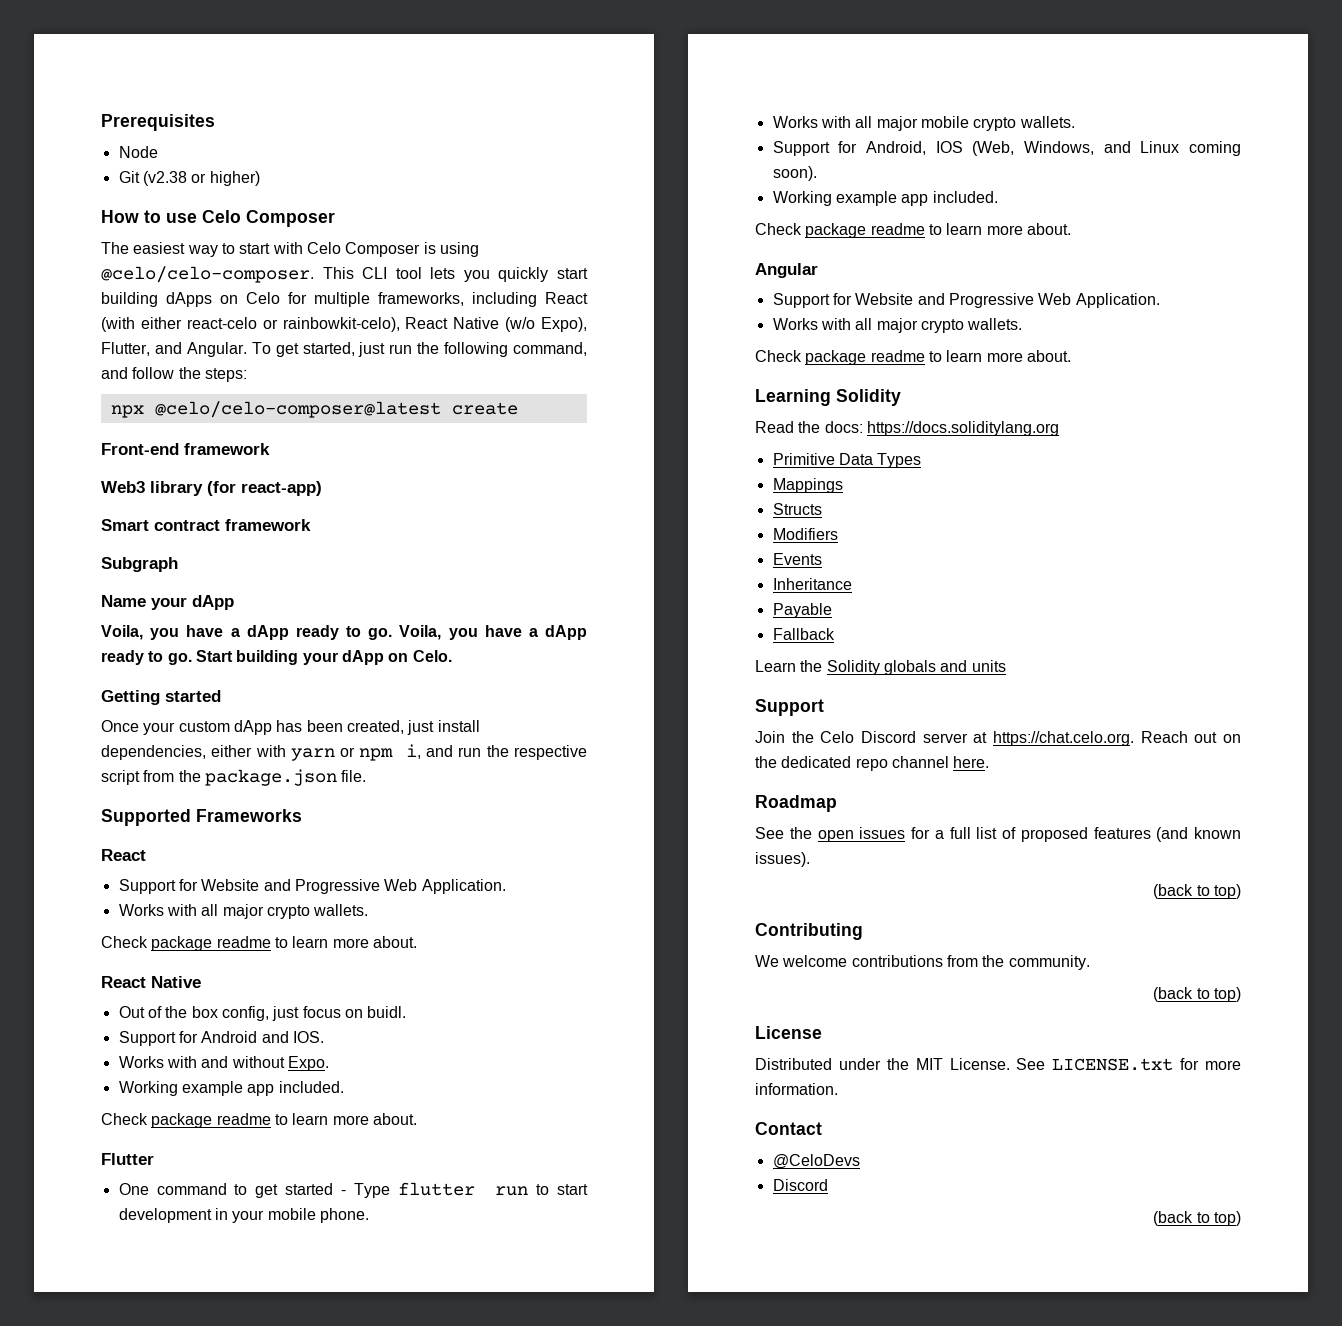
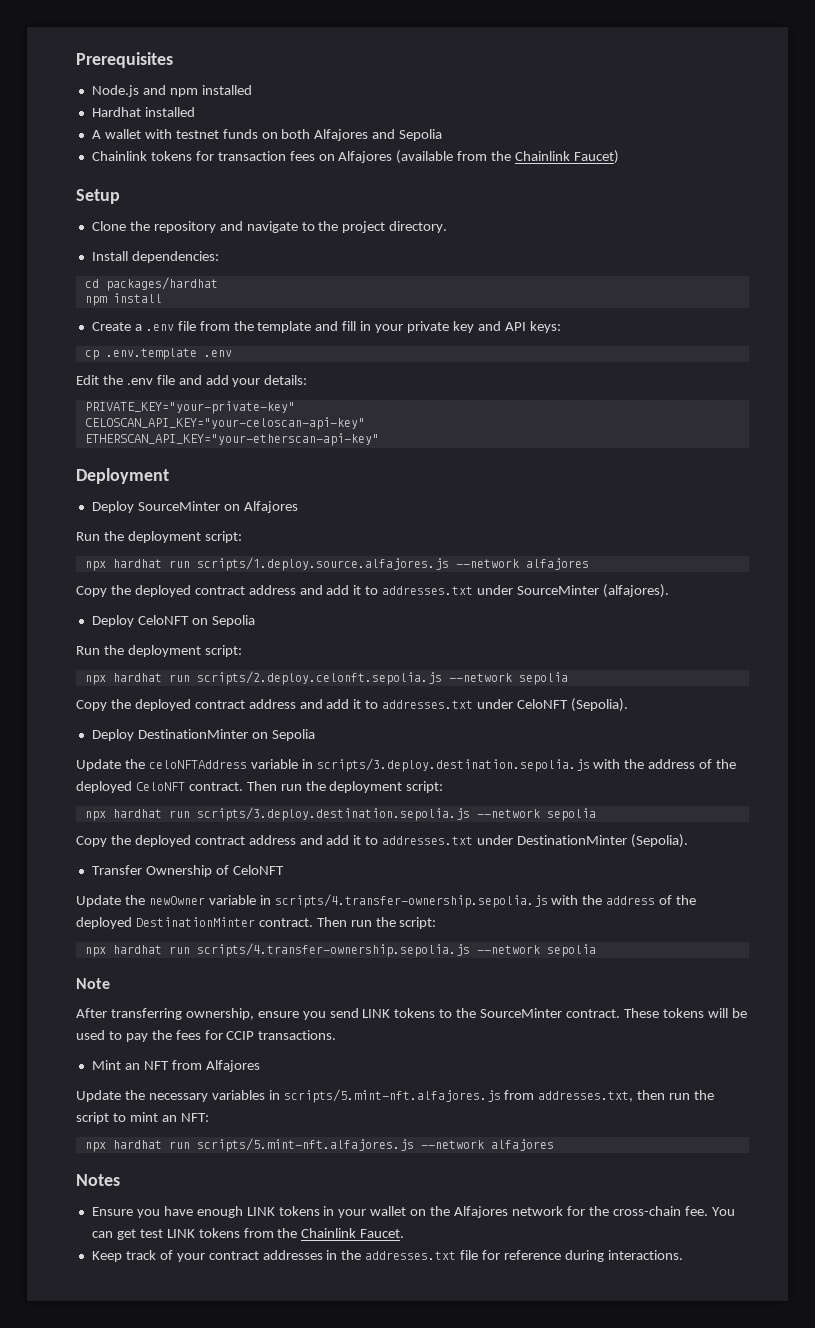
- Node
- Git (v2.38 or higher)
- How to use Celo Composer
- The easiest way to start with Celo Composer is using @celo/celo-composer. This CLI tool lets you quickly start building dApps on Celo for multiple frameworks, including React (with either react-celo or rainbowkit-celo), React Native (w/o Expo), Flutter, and Angular. To get started, just run the following command, and follow the steps:
- npx @celo/celo-composer@latest create
- Front-end framework
- Web3 library (for react-app)
- Smart contract framework
- Subgraph
- Name your dApp
- Voila, you have a dApp ready to go. Voila, you have a dApp ready to go. Start building your dApp on Celo.
- Getting started
- Once your custom dApp has been created, just install dependencies, either with yarn or npm i, and run the respective script from the package.json file.
- Supported Frameworks
- React
- Support for Website and Progressive Web Application.
- Works with all major crypto wallets.
- Check package readme to learn more about.
- React Native
- Out of the box config, just focus on buidl.
- Support for Android and IOS.
- Works with and without Expo.
- Working example app included.
- Check package readme to learn more about.
- Flutter
- One command to get started - Type flutter run to start development in your mobile phone.
- Works with all major mobile crypto wallets.
- Support for Android, IOS (Web, Windows, and Linux coming soon).
- Working example app included.
- Check package readme to learn more about.
- Angular
- Support for Website and Progressive Web Application.
- Works with all major crypto wallets.
- Check package readme to learn more about.
- Learning Solidity
- Read the docs: https://docs.soliditylang.org
- Primitive Data Types
- Mappings
- Structs
- Modifiers
- Events
- Inheritance
- Payable
- Fallback
- Learn the Solidity globals and units
- Support
- Join the Celo Discord server at https://chat.celo.org. Reach out on the dedicated repo channel here.
- Roadmap
- See the open issues for a full list of proposed features (and known issues).
- (back to top)
- Contributing
- We welcome contributions from the community.
- (back to top)
- License
- Distributed under the MIT License. See LICENSE.txt for more information.
- Contact
- @CeloDevs
- Discord
- (back to top)
+ Node.js and npm installed
+ Hardhat installed
+ A wallet with testnet funds on both Alfajores and Sepolia
+ Chainlink tokens for transaction fees on Alfajores (available from the Chainlink Faucet)
+ Setup
+ Clone the repository and navigate to the project directory.
+ Install dependencies:
+ cd packages/hardhat
+ npm install
+ Create a .env file from the template and fill in your private key and API keys:
+ cp .env.template .env
+ Edit the .env file and add your details:
+ PRIVATE_KEY="your-private-key"
+ CELOSCAN_API_KEY="your-celoscan-api-key"
+ ETHERSCAN_API_KEY="your-etherscan-api-key"
+ Deployment
+ Deploy SourceMinter on Alfajores
+ Run the deployment script:
+ npx hardhat run scripts/1.deploy.source.alfajores.js --network alfajores
+ Copy the deployed contract address and add it to addresses.txt under SourceMinter (alfajores).
+ Deploy CeloNFT on Sepolia
+ Run the deployment script:
+ npx hardhat run scripts/2.deploy.celonft.sepolia.js --network sepolia
+ Copy the deployed contract address and add it to addresses.txt under CeloNFT (Sepolia).
+ Deploy DestinationMinter on Sepolia
+ Update the celoNFTAddress variable in scripts/3.deploy.destination.sepolia.js with the address of the deployed CeloNFT contract. Then run the deployment script:
+ npx hardhat run scripts/3.deploy.destination.sepolia.js --network sepolia
+ Copy the deployed contract address and add it to addresses.txt under DestinationMinter (Sepolia).
+ Transfer Ownership of CeloNFT
+ Update the newOwner variable in scripts/4.transfer-ownership.sepolia.js with the address of the deployed DestinationMinter contract. Then run the script:
+ npx hardhat run scripts/4.transfer-ownership.sepolia.js --network sepolia
+ Note
+ After transferring ownership, ensure you send LINK tokens to the SourceMinter contract. These tokens will be used to pay the fees for CCIP transactions.
+ Mint an NFT from Alfajores
+ Update the necessary variables in scripts/5.mint-nft.alfajores.js from addresses.txt, then run the script to mint an NFT:
+ npx hardhat run scripts/5.mint-nft.alfajores.js --network alfajores
+ Notes
+ Ensure you have enough LINK tokens in your wallet on the Alfajores network for the cross-chain fee. You can get test LINK tokens from the Chainlink Faucet.
+ Keep track of your contract addresses in the addresses.txt file for reference during interactions.

